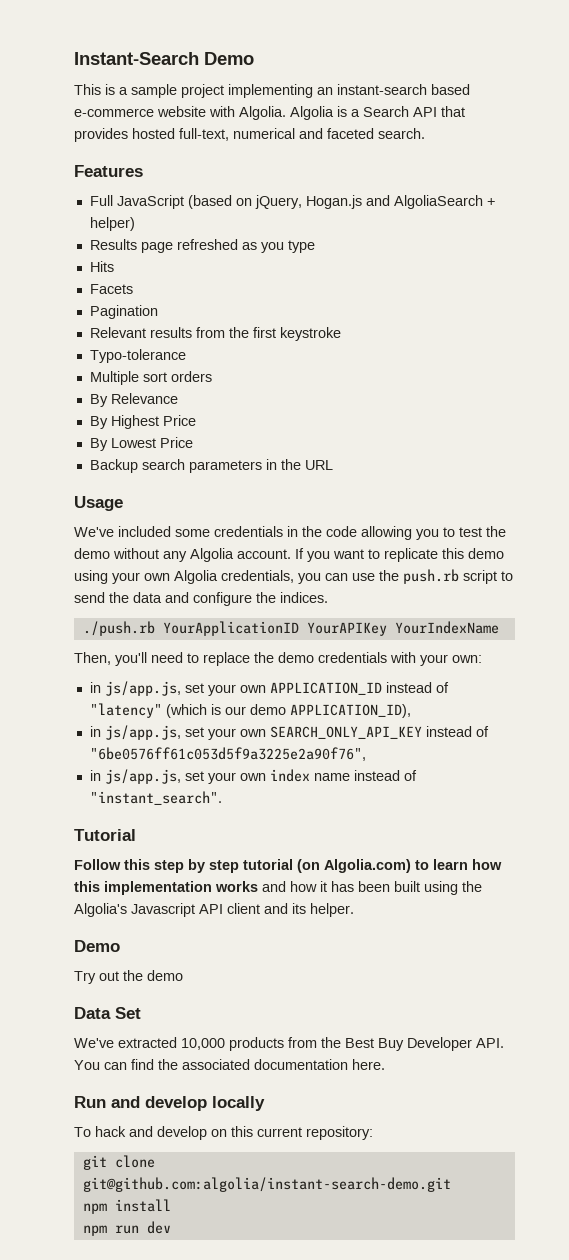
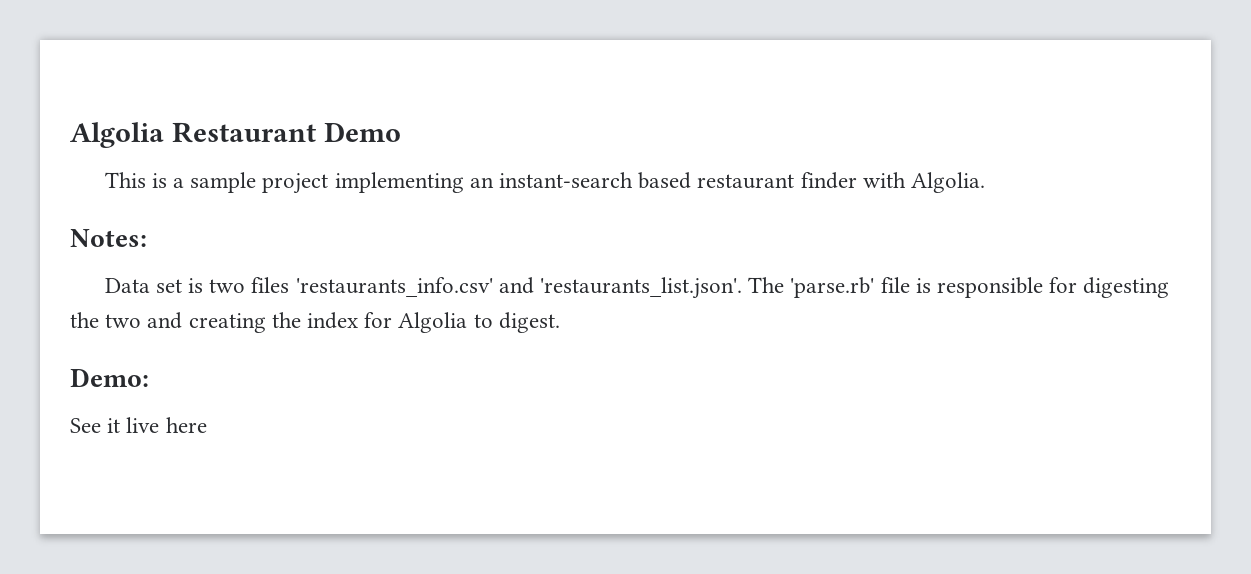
- Instant-Search Demo
+ Algolia Restaurant Demo
- This is a sample project implementing an instant-search based e-commerce website with Algolia. Algolia is a Search API that provides hosted full-text, numerical and faceted search.
- Features
- Full JavaScript (based on jQuery, Hogan.js and AlgoliaSearch + helper)
- Results page refreshed as you type
- Hits
- Facets
- Pagination
- Relevant results from the first keystroke
- Typo-tolerance
- Multiple sort orders
- By Relevance
- By Highest Price
- By Lowest Price
- Backup search parameters in the URL
- Usage
- We've included some credentials in the code allowing you to test the demo without any Algolia account. If you want to replicate this demo using your own Algolia credentials, you can use the push.rb script to send the data and configure the indices.
- ./push.rb YourApplicationID YourAPIKey YourIndexName
- Then, you'll need to replace the demo credentials with your own:
- in js/app.js, set your own APPLICATION_ID instead of "latency" (which is our demo APPLICATION_ID),
- in js/app.js, set your own SEARCH_ONLY_API_KEY instead of "6be0576ff61c053d5f9a3225e2a90f76",
- in js/app.js, set your own index name instead of "instant_search".
- Tutorial
- Follow this step by step tutorial (on Algolia.com) to learn how this implementation works and how it has been built using the Algolia's Javascript API client and its helper.
- Demo
- Try out the demo
- Data Set
- We've extracted 10,000 products from the Best Buy Developer API. You can find the associated documentation here.
- Run and develop locally
- To hack and develop on this current repository:
- git clone git@github.com:algolia/instant-search-demo.git
- npm install
- npm run dev
+ This is a sample project implementing an instant-search based restaurant finder with Algolia.
+ Notes:
+ Data set is two files 'restaurants_info.csv' and 'restaurants_list.json'. The 'parse.rb' file is responsible for digesting the two and creating the index for Algolia to digest.
+ Demo:
+ See it live here

